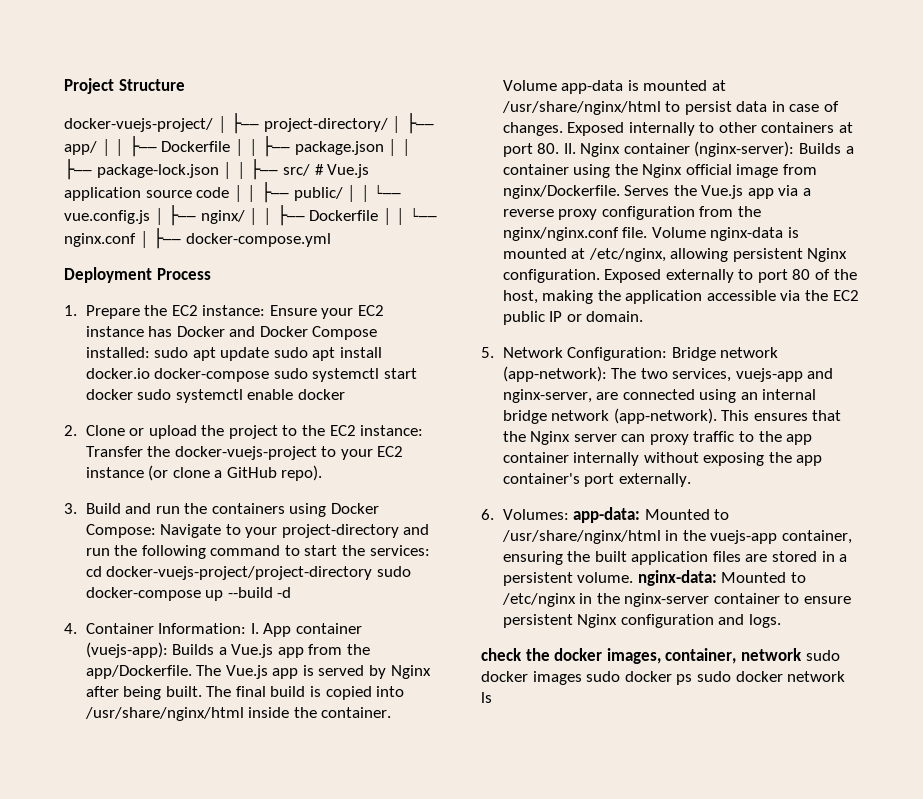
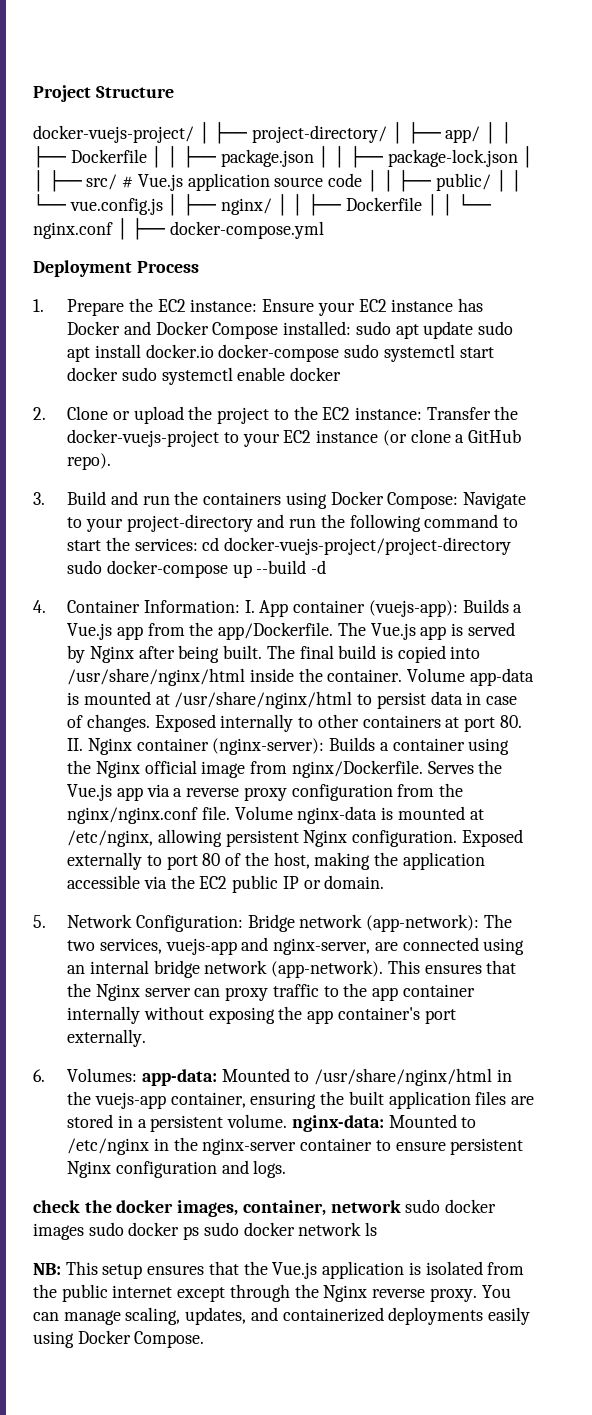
+ NB: This setup ensures that the Vue.js application is isolated from the public internet except through the Nginx reverse proxy. You can manage scaling, updates, and containerized deployments easily using Docker Compose.

